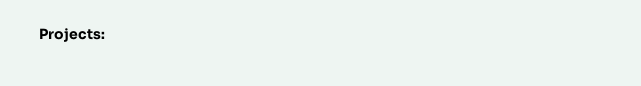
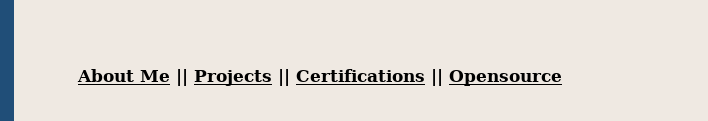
- Projects:
+ About Me || Projects || Certifications || Opensource

